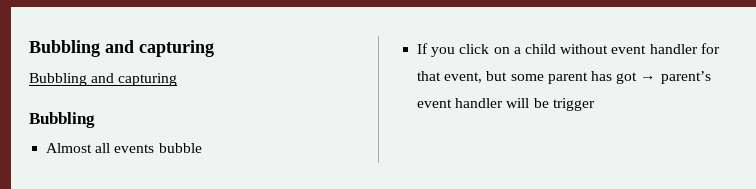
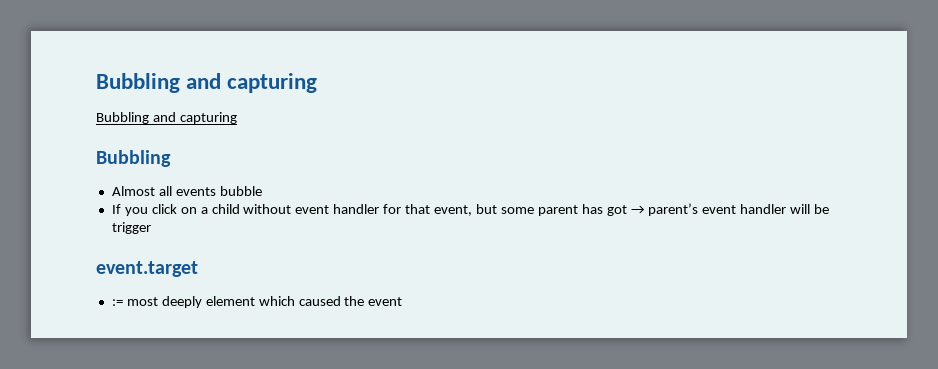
+ event.target
+ := most deeply element which caused the event

